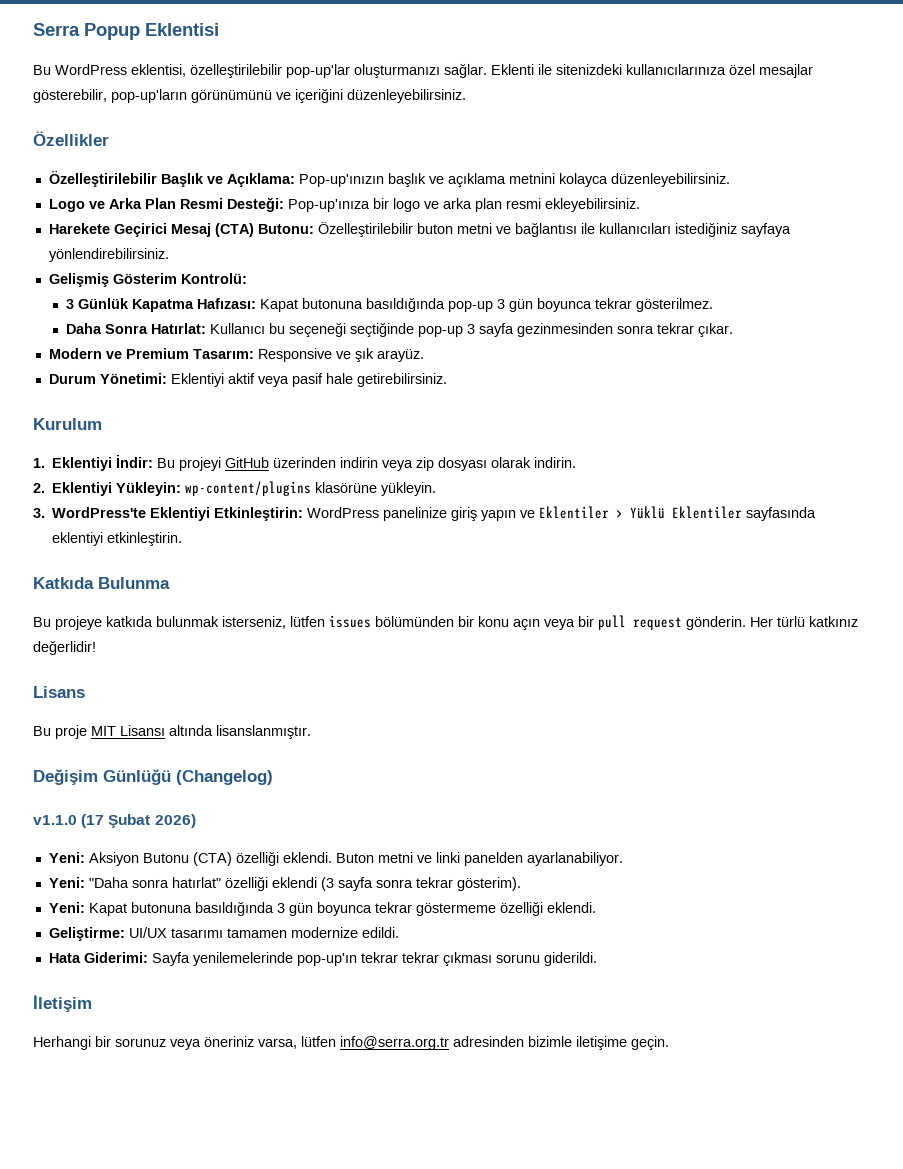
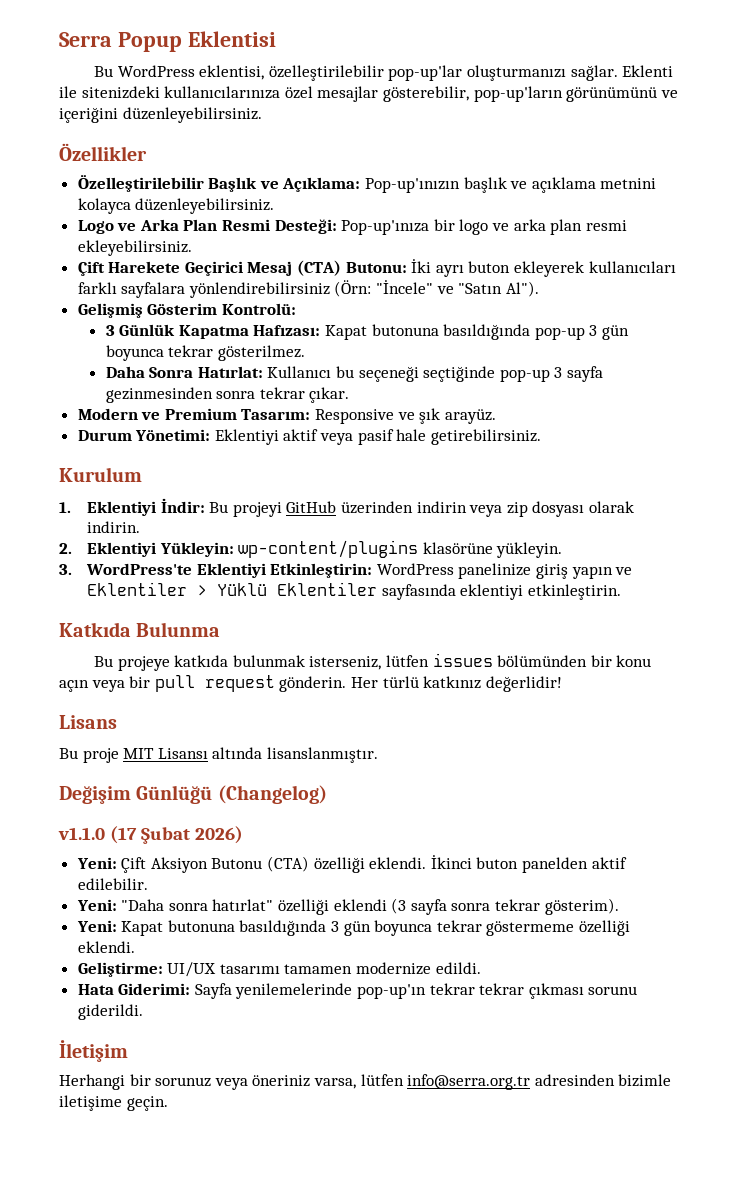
- Harekete Geçirici Mesaj (CTA) Butonu: Özelleştirilebilir buton metni ve bağlantısı ile kullanıcıları istediğiniz sayfaya yönlendirebilirsiniz.
+ Çift Harekete Geçirici Mesaj (CTA) Butonu: İki ayrı buton ekleyerek kullanıcıları farklı sayfalara yönlendirebilirsiniz (Örn: "İncele" ve "Satın Al").
- Yeni: Aksiyon Butonu (CTA) özelliği eklendi.
+ Yeni: Çift Aksiyon Butonu (CTA) özelliği eklendi.
- Buton metni ve linki panelden ayarlanabiliyor.
+ İkinci buton panelden aktif edilebilir.

